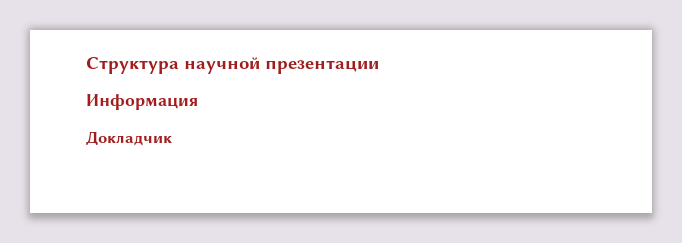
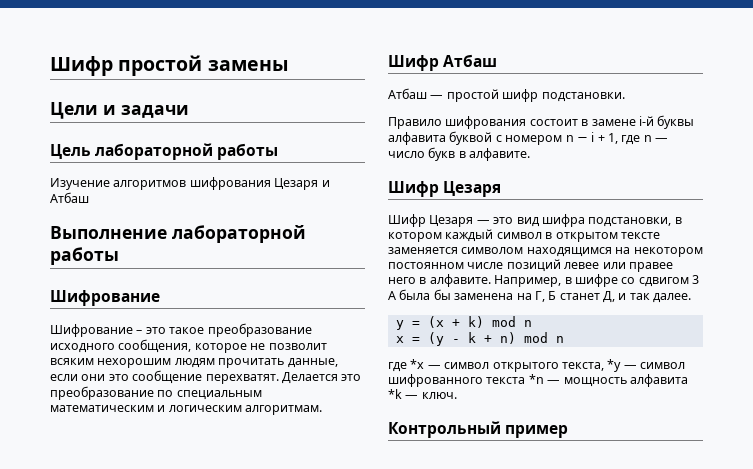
- Структура научной презентации
- Информация
- Докладчик
+ Шифр простой замены
+ Цели и задачи
+ Цель лабораторной работы
+ Изучение алгоритмов шифрования Цезаря и Атбаш
+ Выполнение лабораторной работы
+ Шифрование
+ Шифрование – это такое преобразование исходного сообщения, которое не позволит всяким нехорошим людям прочитать данные, если они это сообщение перехватят. Делается это преобразование по специальным математическим и логическим алгоритмам.
+ Шифр Атбаш
+ Атбаш — простой шифр подстановки.
+ Правило шифрования состоит в замене i-й буквы алфавита буквой с номером n − i + 1, где n — число букв в алфавите.
+ Шифр Цезаря
+ Шифр Цезаря — это вид шифра подстановки, в котором каждый символ в открытом тексте заменяется символом находящимся на некотором постоянном числе позиций левее или правее него в алфавите. Например, в шифре со сдвигом 3 А была бы заменена на Г, Б станет Д, и так далее.
+ y = (x + k) mod n
+ x = (y - k + n) mod n
+ где *x — символ открытого текста, *y — символ шифрованного текста *n — мощность алфавита *k — ключ.
+ Контрольный пример

